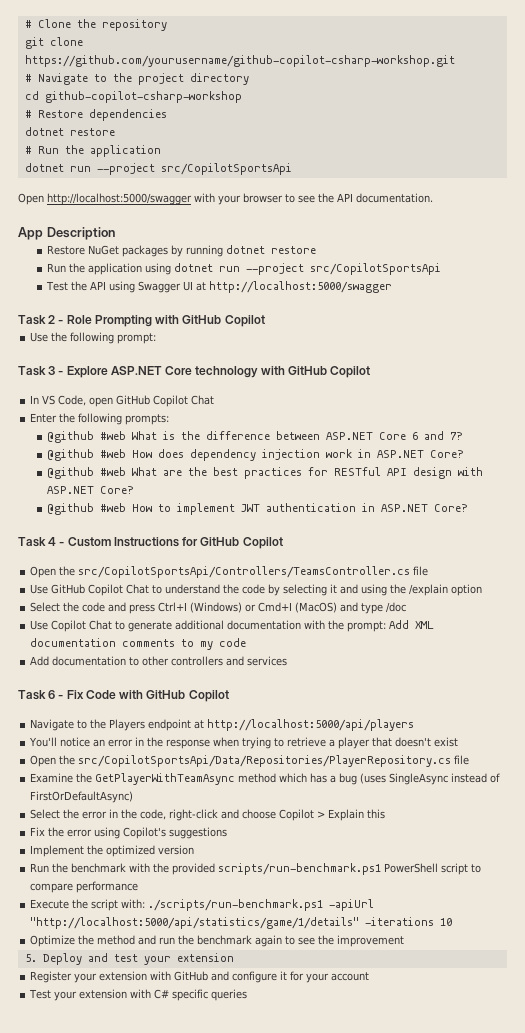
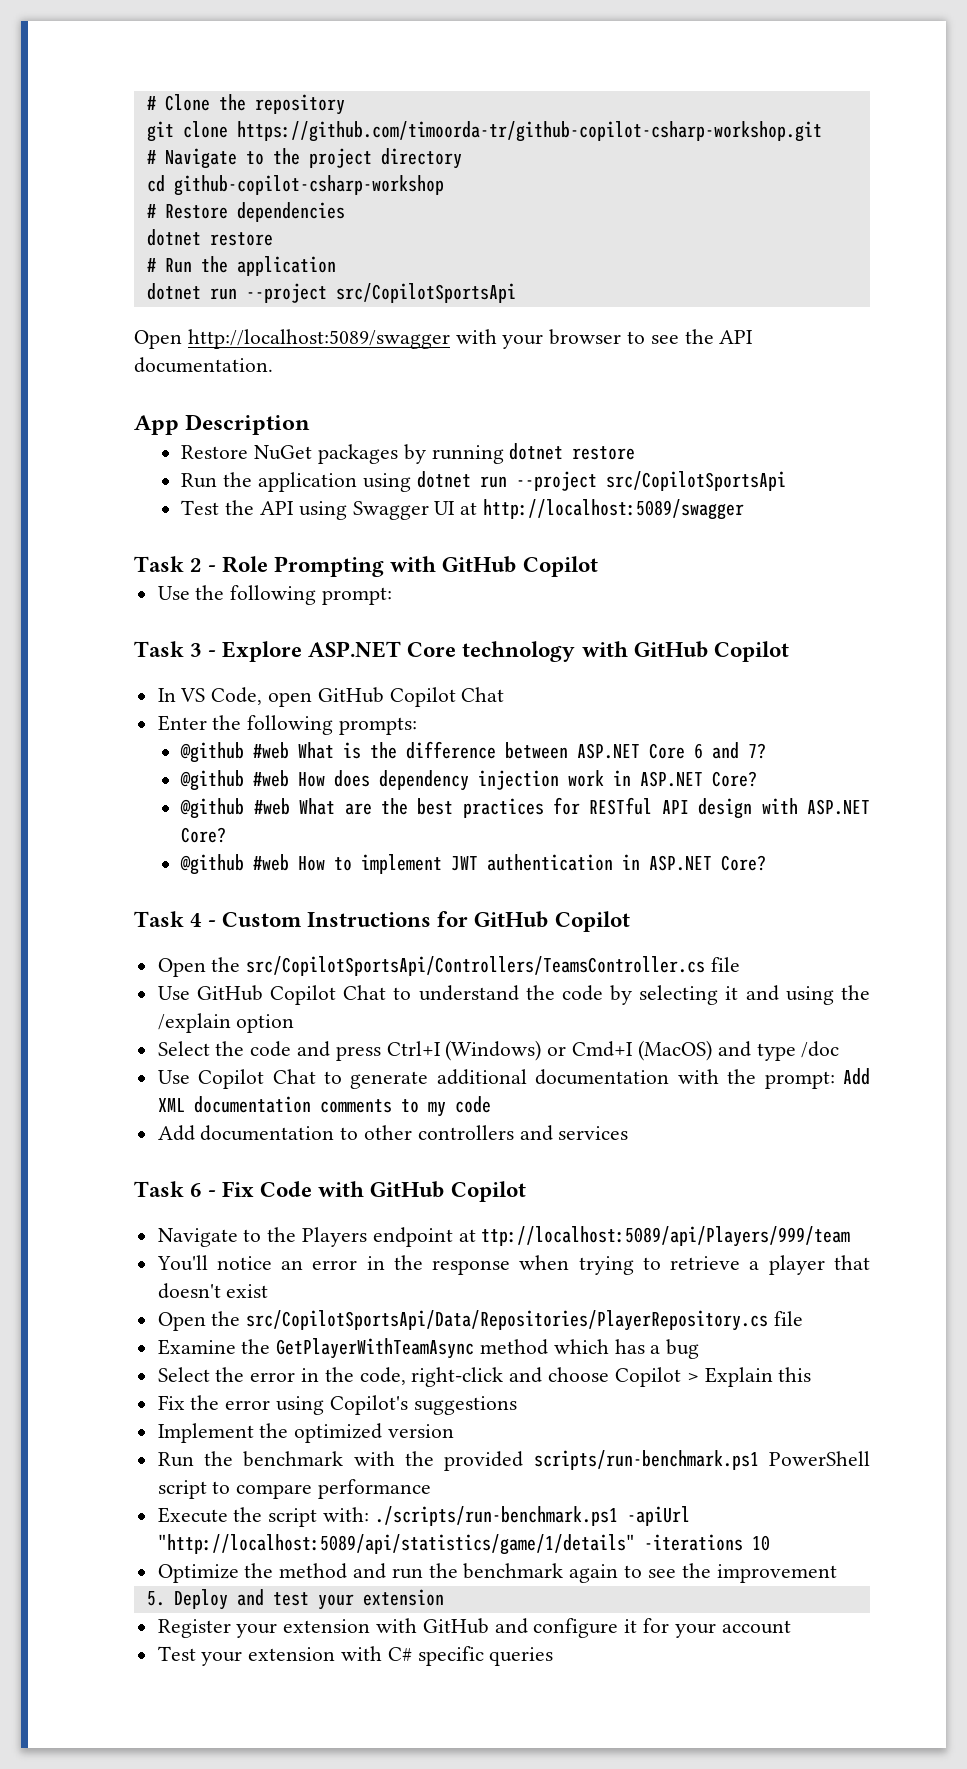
- git clone https://github.com/yourusername/github-copilot-csharp-workshop.git
+ git clone https://github.com/timoorda-tr/github-copilot-csharp-workshop.git
- Open http://localhost:5000/swagger with your browser to see the API documentation.
+ Open http://localhost:5089/swagger with your browser to see the API documentation.
- Test the API using Swagger UI at http://localhost:5000/swagger
+ Test the API using Swagger UI at http://localhost:5089/swagger
- Navigate to the Players endpoint at http://localhost:5000/api/players
+ Navigate to the Players endpoint at ttp://localhost:5089/api/Players/999/team
- Examine the GetPlayerWithTeamAsync method which has a bug (uses SingleAsync instead of FirstOrDefaultAsync)
+ Examine the GetPlayerWithTeamAsync method which has a bug
- Execute the script with: ./scripts/run-benchmark.ps1 -apiUrl "http://localhost:5000/api/statistics/game/1/details" -iterations 10
+ Execute the script with: ./scripts/run-benchmark.ps1 -apiUrl "http://localhost:5089/api/statistics/game/1/details" -iterations 10

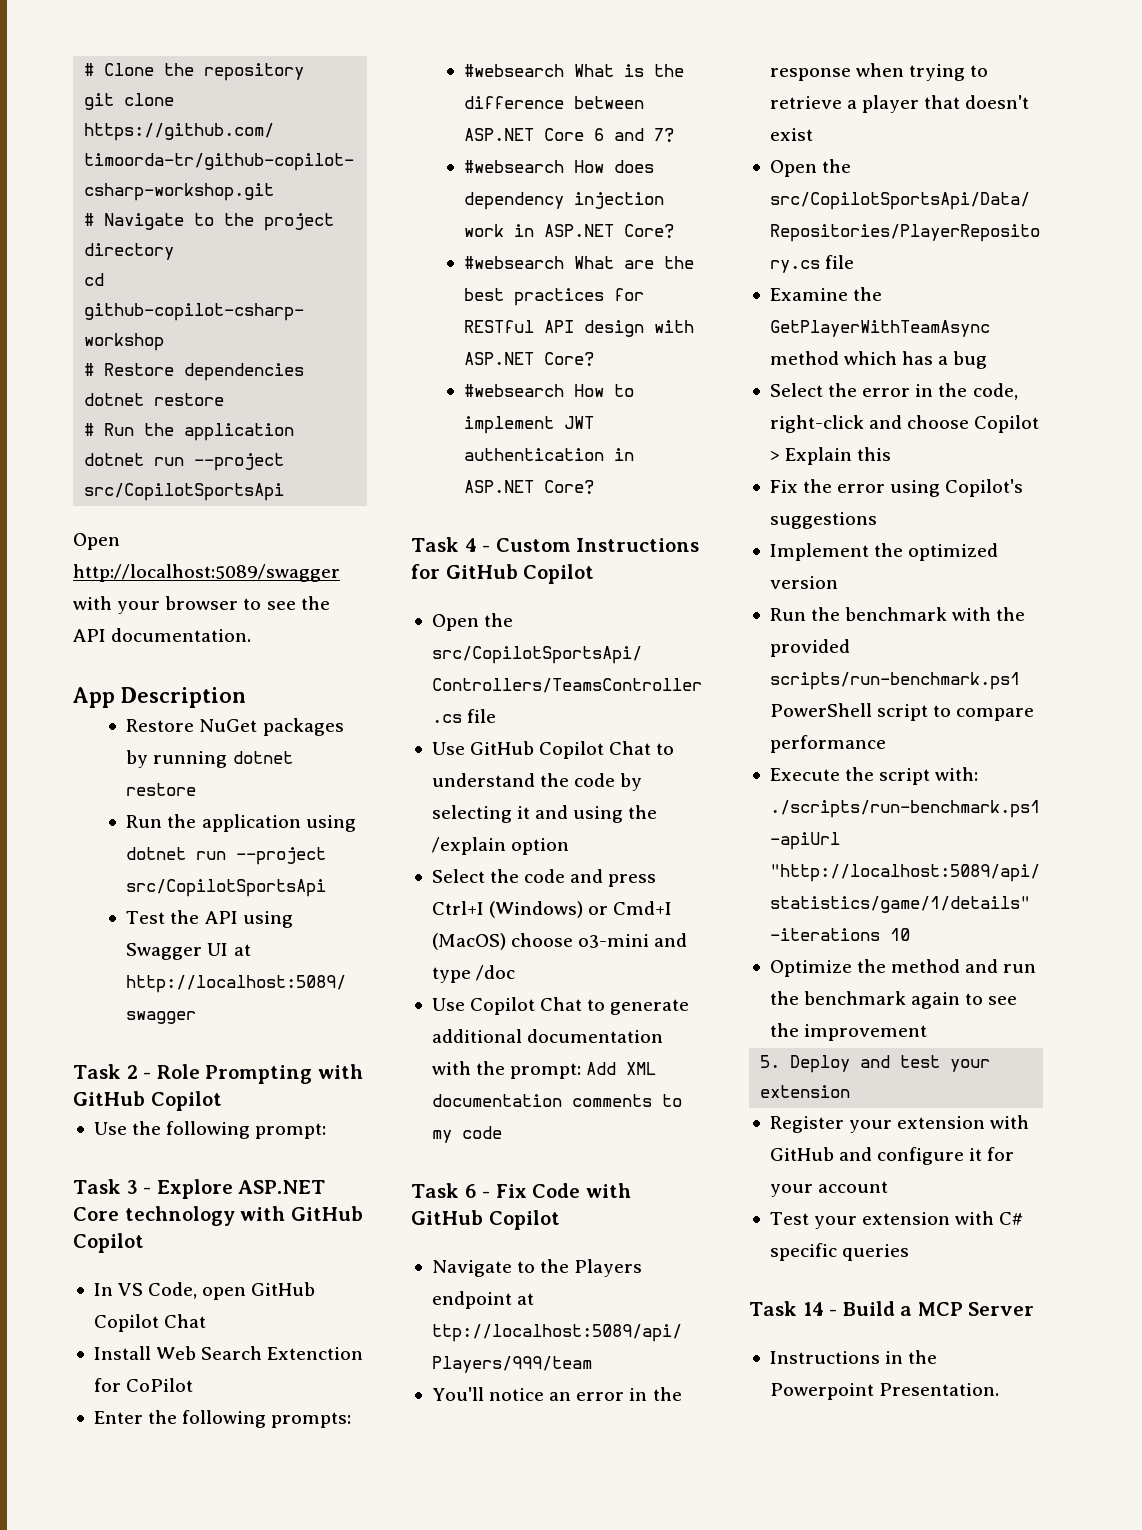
+ Install Web Search Extenction for CoPilot
- @github #web What is the difference between ASP.NET Core 6 and 7?
+ #websearch What is the difference between ASP.NET Core 6 and 7?
- @github #web How does dependency injection work in ASP.NET Core?
+ #websearch How does dependency injection work in ASP.NET Core?
- @github #web What are the best practices for RESTful API design with ASP.NET Core?
+ #websearch What are the best practices for RESTful API design with ASP.NET Core?
- @github #web How to implement JWT authentication in ASP.NET Core?
+ #websearch How to implement JWT authentication in ASP.NET Core?
- Select the code and press Ctrl+I (Windows) or Cmd+I (MacOS) and type /doc
+ Select the code and press Ctrl+I (Windows) or Cmd+I (MacOS) choose o3-mini and type /doc
- Add documentation to other controllers and services
+ Task 14 - Build a MCP Server
+ Instructions in the Powerpoint Presentation.

